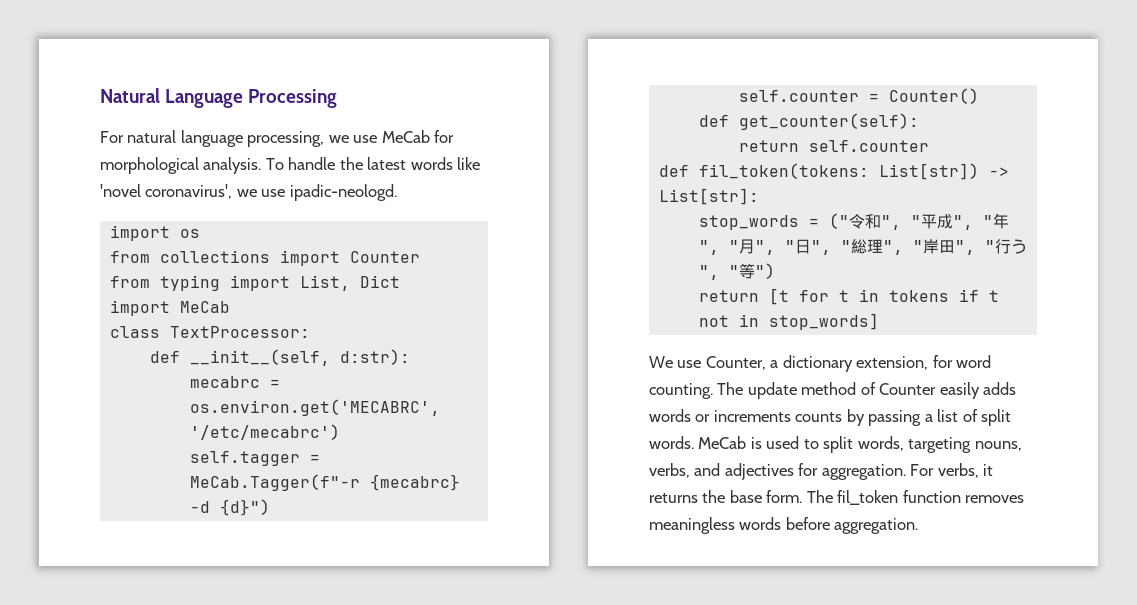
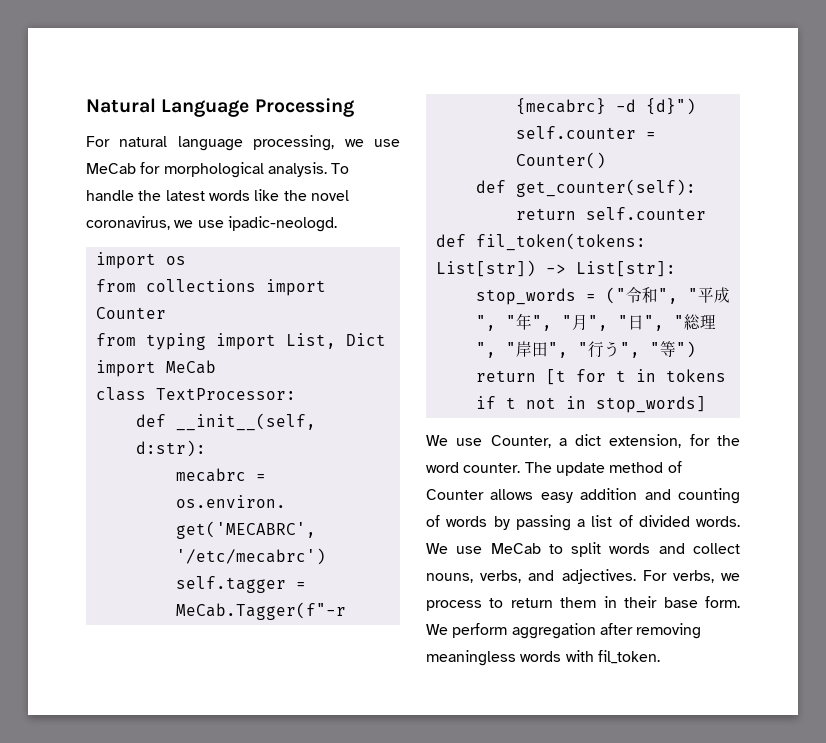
- To handle the latest words like 'novel coronavirus', we use ipadic-neologd.
+ To handle the latest words like the novel coronavirus, we use ipadic-neologd.
- We use Counter, a dictionary extension, for word counting.
+ We use Counter, a dict extension, for the word counter.
- The update method of Counter easily adds words or increments counts by passing a list of split words. MeCab is used to split words, targeting nouns, verbs, and adjectives for aggregation. For verbs, it returns the base form. The fil_token function removes meaningless words before aggregation.
+ The update method of Counter allows easy addition and counting of words by passing a list of divided words. We use MeCab to split words and collect nouns, verbs, and adjectives. For verbs, we process to return them in their base form. We perform aggregation after removing meaningless words with fil_token.

